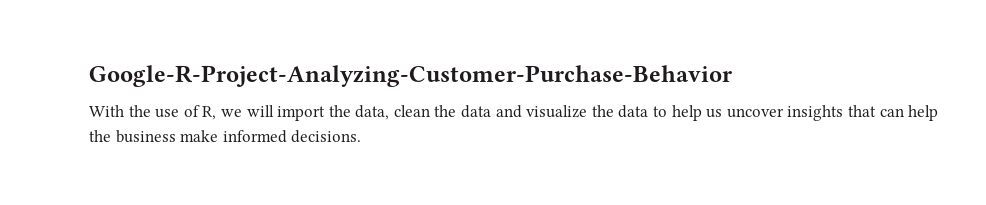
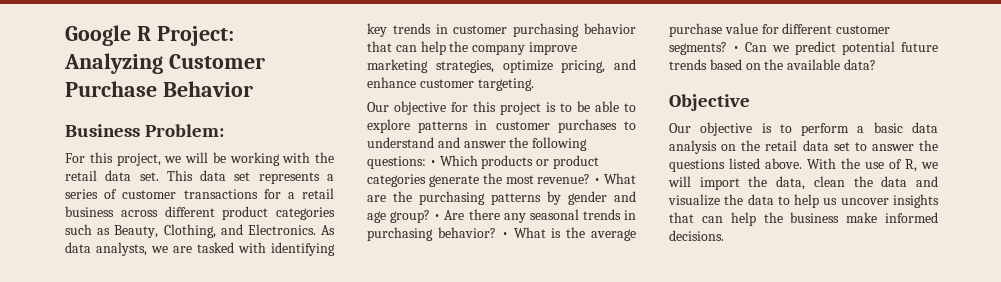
- Google-R-Project-Analyzing-Customer-Purchase-Behavior
- With the use of R, we will import the data, clean the data and visualize the data to help us uncover insights that can help the business make informed decisions.
+ Google R Project: Analyzing Customer Purchase Behavior
+ Business Problem:
+ For this project, we will be working with the retail data set. This data set represents a series of customer transactions for a retail business across different product categories such as Beauty, Clothing, and Electronics. As data analysts, we are tasked with identifying key trends in customer purchasing behavior that can help the company improve marketing strategies, optimize pricing, and enhance customer targeting.
+ Our objective for this project is to be able to explore patterns in customer purchases to understand and answer the following questions: • Which products or product categories generate the most revenue? • What are the purchasing patterns by gender and age group? • Are there any seasonal trends in purchasing behavior? • What is the average purchase value for different customer segments? • Can we predict potential future trends based on the available data?
+ Objective
+ Our objective is to perform a basic data analysis on the retail data set to answer the questions listed above. With the use of R, we will import the data, clean the data and visualize the data to help us uncover insights that can help the business make informed decisions.

